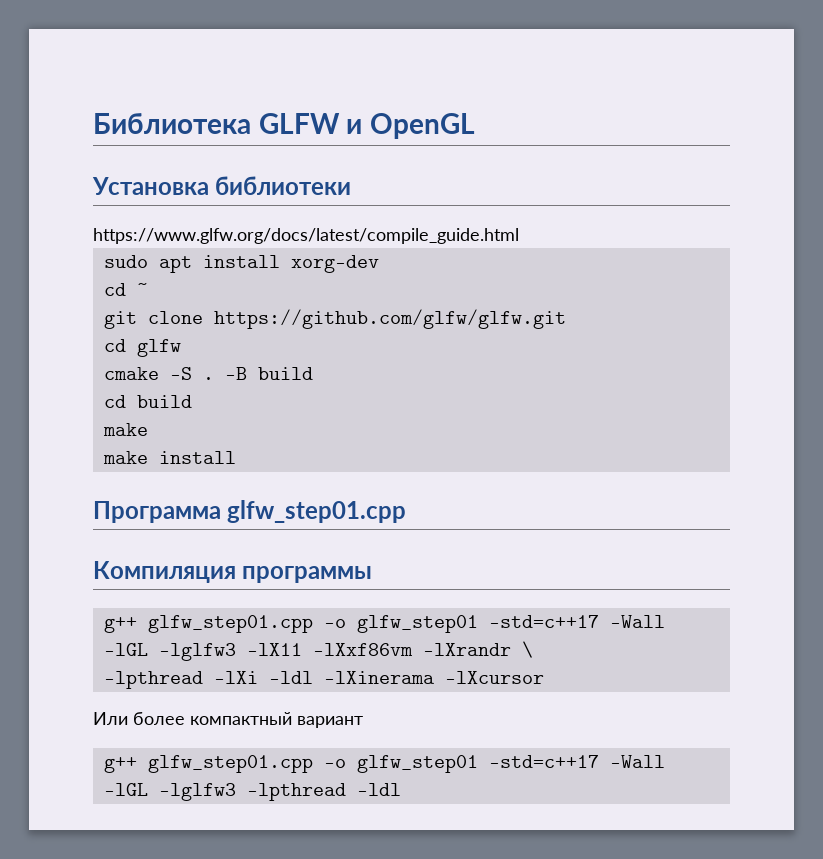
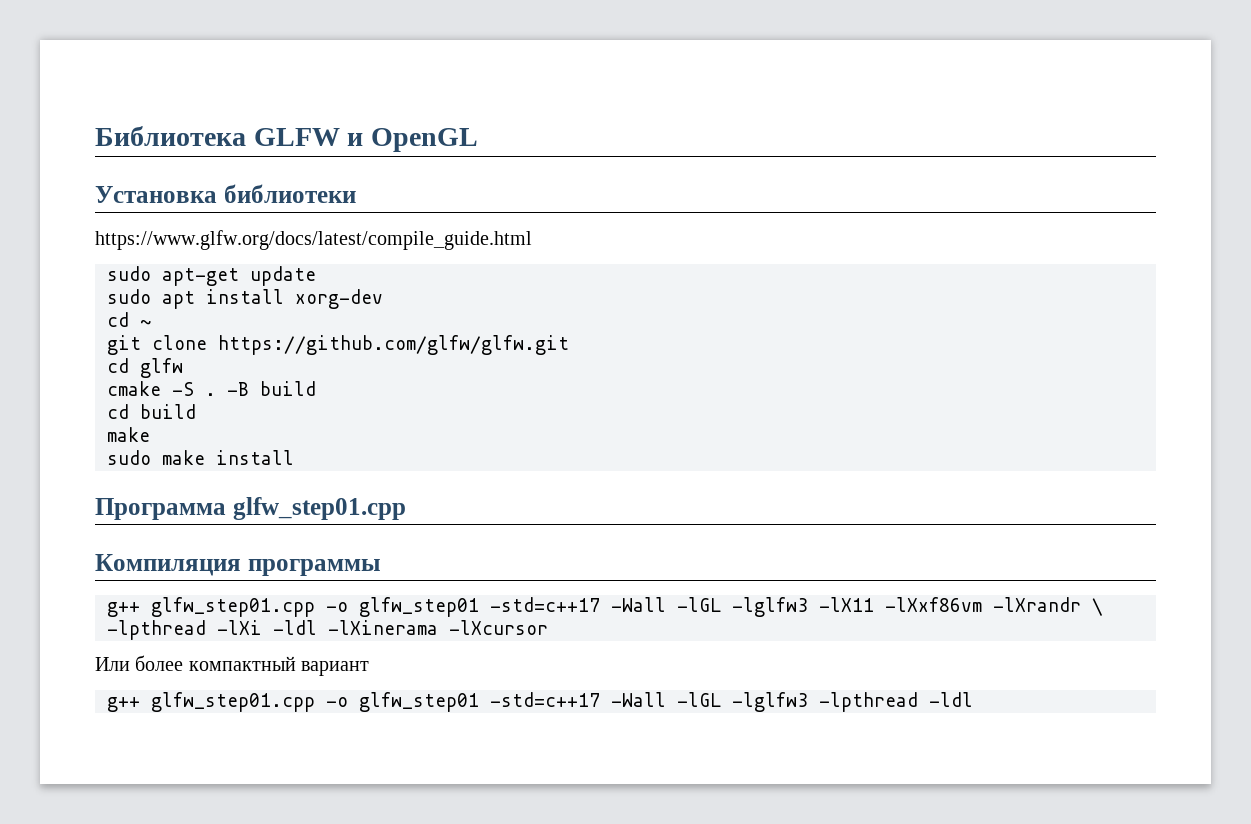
+ sudo apt-get update
- make install
+ sudo make install

